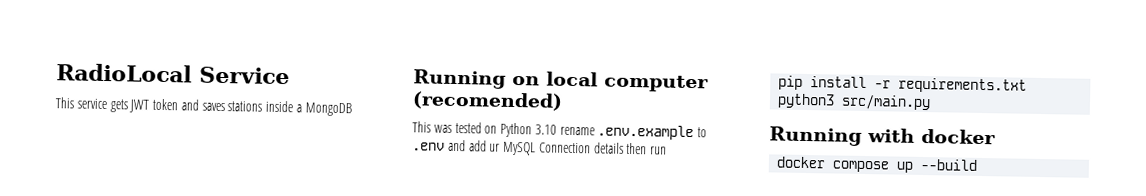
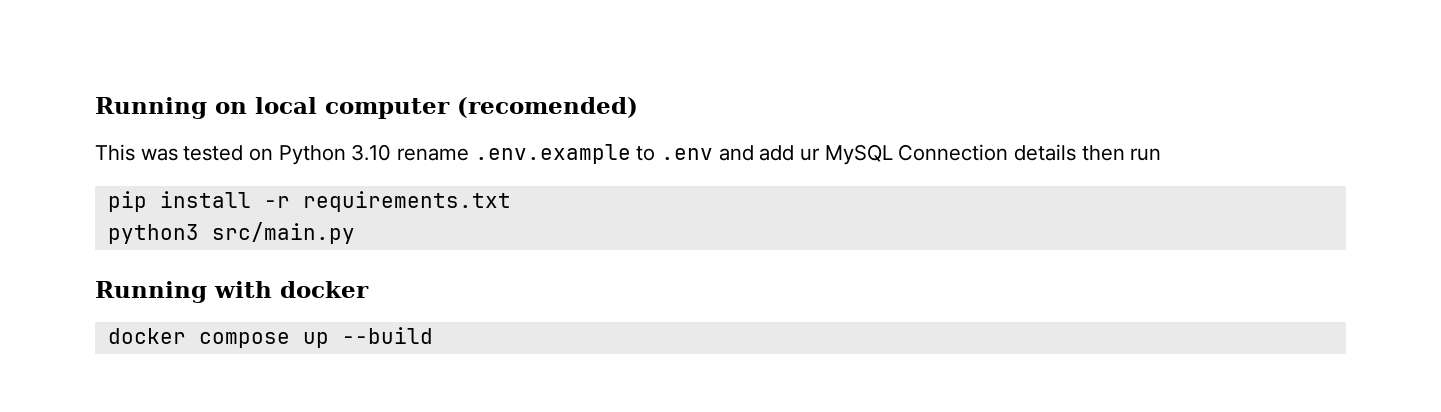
- RadioLocal Service
- This service gets JWT token and saves stations inside a MongoDB

